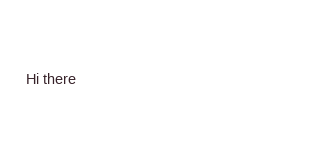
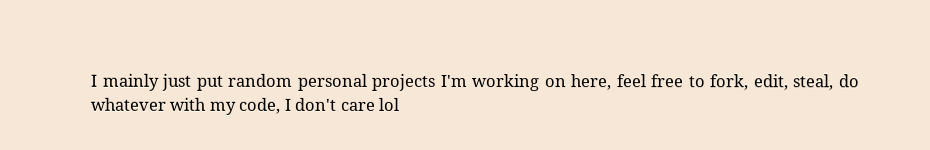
- Hi there
+ I mainly just put random personal projects I'm working on here, feel free to fork, edit, steal, do whatever with my code, I don't care lol

